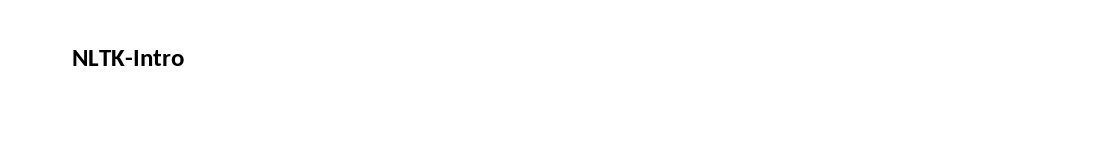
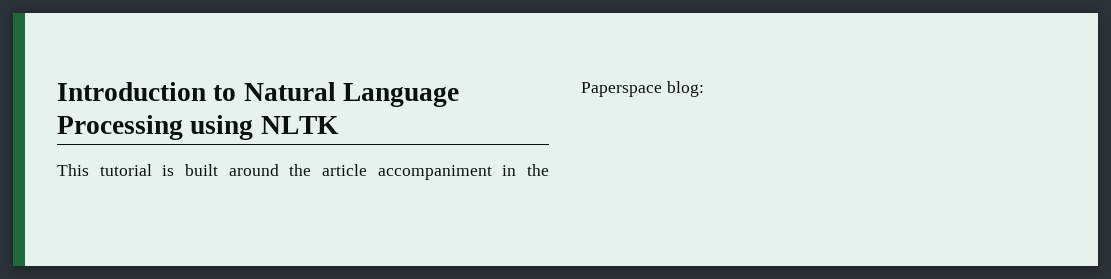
- NLTK-Intro
+ Introduction to Natural Language Processing using NLTK
+ This tutorial is built around the article accompaniment in the Paperspace blog:

